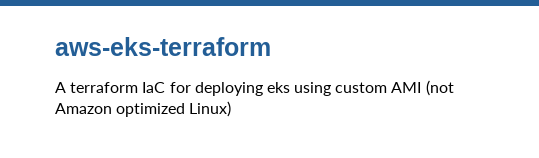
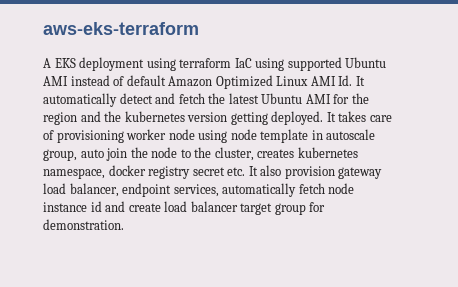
- A terraform IaC for deploying eks using custom AMI (not Amazon optimized Linux)
+ A EKS deployment using terraform IaC using supported Ubuntu AMI instead of default Amazon Optimized Linux AMI Id. It automatically detect and fetch the latest Ubuntu AMI for the region and the kubernetes version getting deployed. It takes care of provisioning worker node using node template in autoscale group, auto join the node to the cluster, creates kubernetes namespace, docker registry secret etc. It also provision gateway load balancer, endpoint services, automatically fetch node instance id and create load balancer target group for demonstration.

